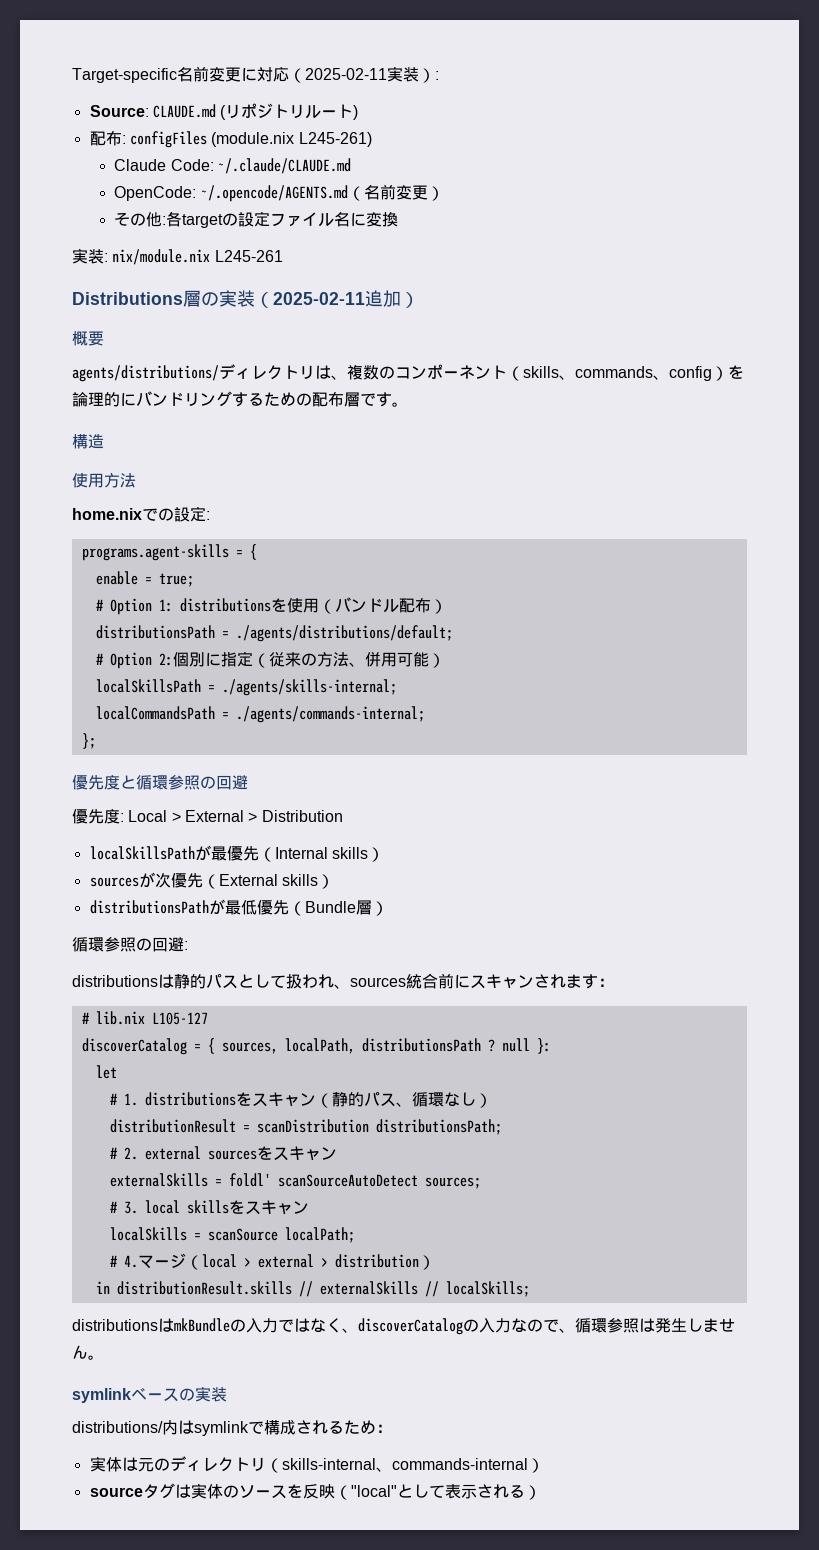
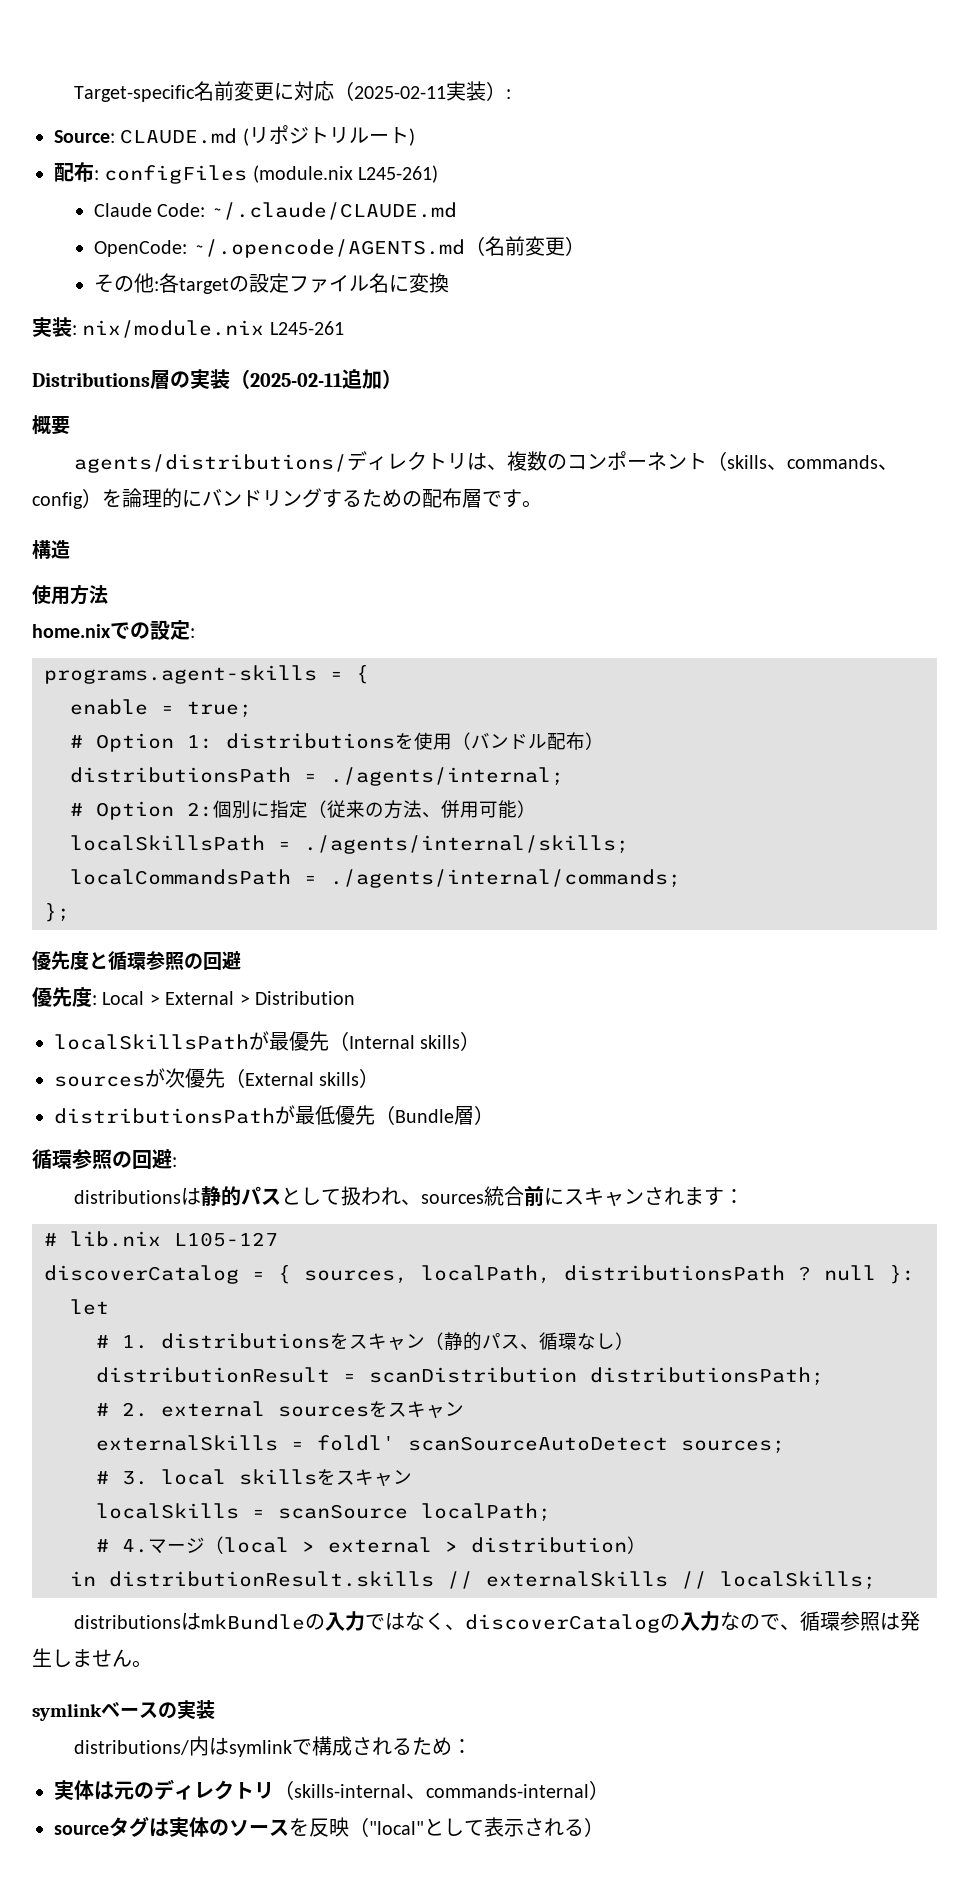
- distributionsPath = ./agents/distributions/default;
+ distributionsPath = ./agents/internal;
- localSkillsPath = ./agents/skills-internal;
+ localSkillsPath = ./agents/internal/skills;
- localCommandsPath = ./agents/commands-internal;
+ localCommandsPath = ./agents/internal/commands;

